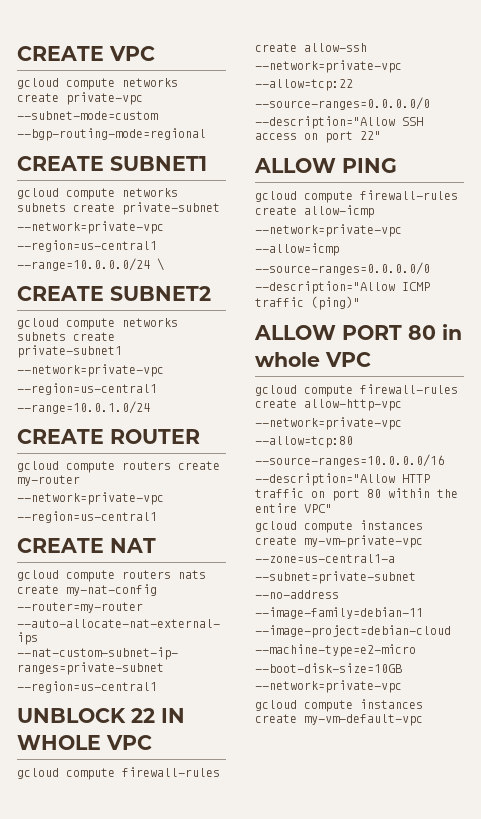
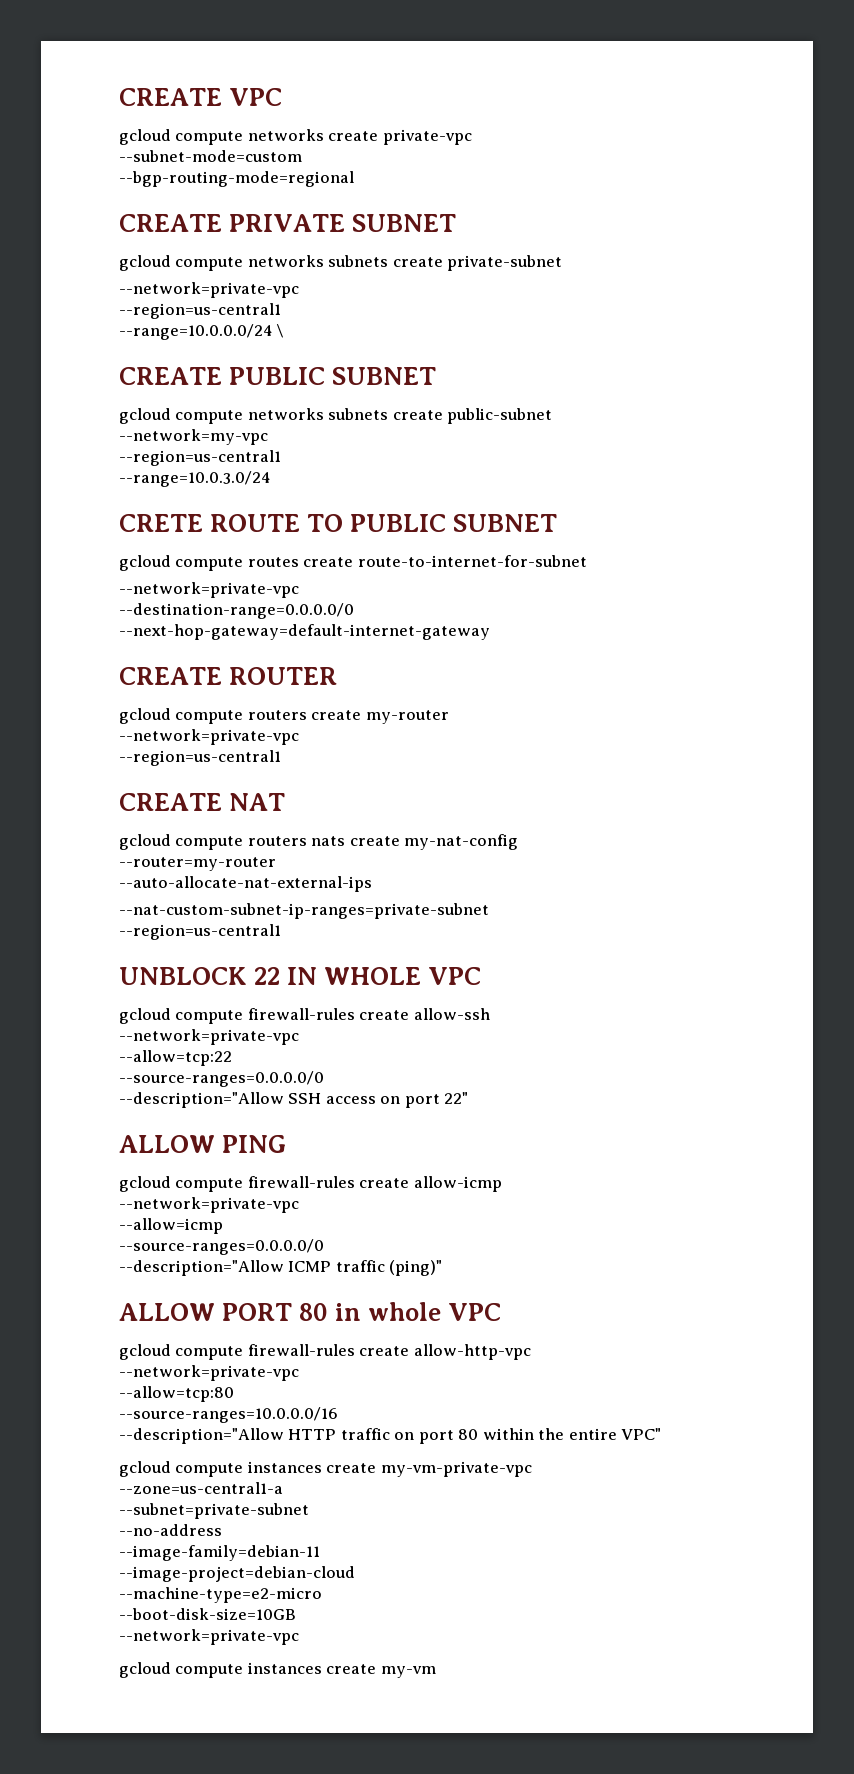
- CREATE SUBNET1
+ CREATE PRIVATE SUBNET
- CREATE SUBNET2
- gcloud compute networks subnets create private-subnet1
+ CREATE PUBLIC SUBNET
+ gcloud compute networks subnets create public-subnet
+ --network=my-vpc
+ --region=us-central1
+ --range=10.0.3.0/24
+ CRETE ROUTE TO PUBLIC SUBNET
+ gcloud compute routes create route-to-internet-for-subnet
  --network=private-vpc
- --region=us-central1
- --range=10.0.1.0/24
+ --destination-range=0.0.0.0/0
+ --next-hop-gateway=default-internet-gateway
- gcloud compute instances create my-vm-default-vpc
+ gcloud compute instances create my-vm

